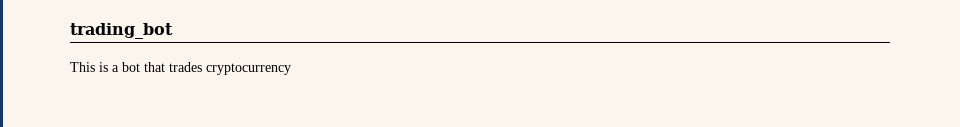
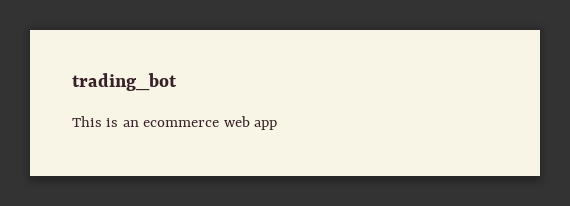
- This is a bot that trades cryptocurrency
+ This is an ecommerce web app

